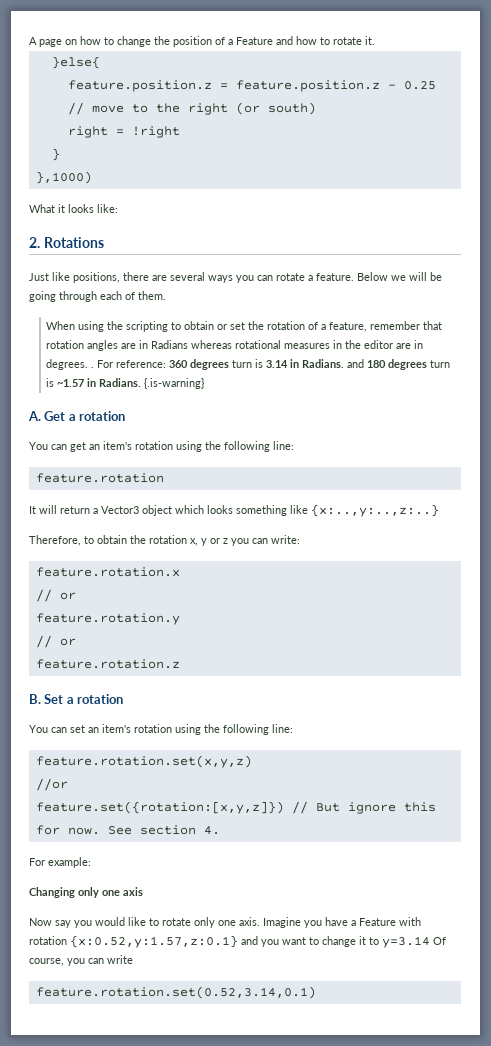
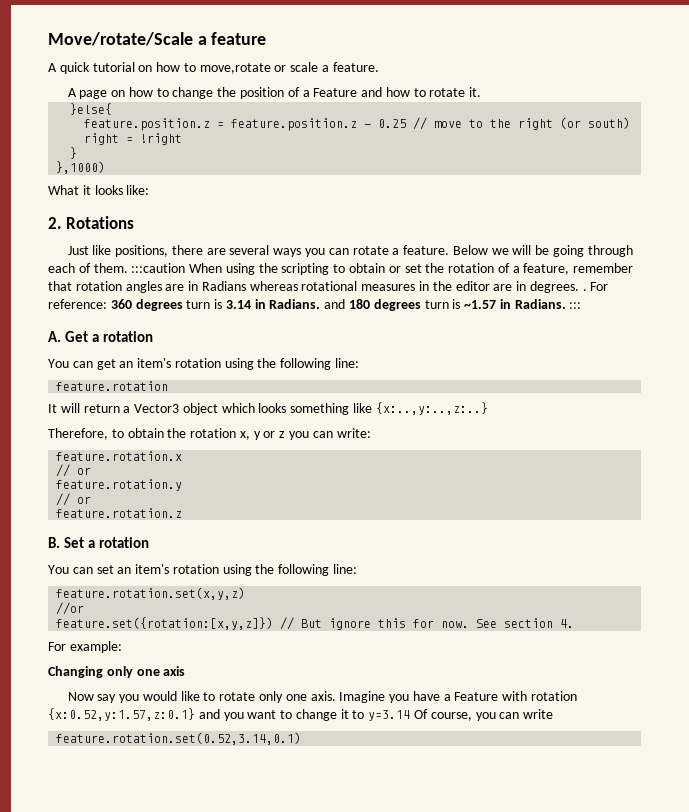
+ Move/rotate/Scale a feature
+ A quick tutorial on how to move,rotate or scale a feature.
- Below we will be going through each of them.
- When using the scripting to obtain or set the rotation of a feature, remember that rotation angles are in Radians whereas rotational measures in the editor are in degrees. .
+ Below we will be going through each of them. :::caution When using the scripting to obtain or set the rotation of a feature, remember that rotation angles are in Radians whereas rotational measures in the editor are in degrees. .
- For reference: 360 degrees turn is 3.14 in Radians. and 180 degrees turn is ~1.57 in Radians. {.is-warning}
+ For reference: 360 degrees turn is 3.14 in Radians. and 180 degrees turn is ~1.57 in Radians. :::

